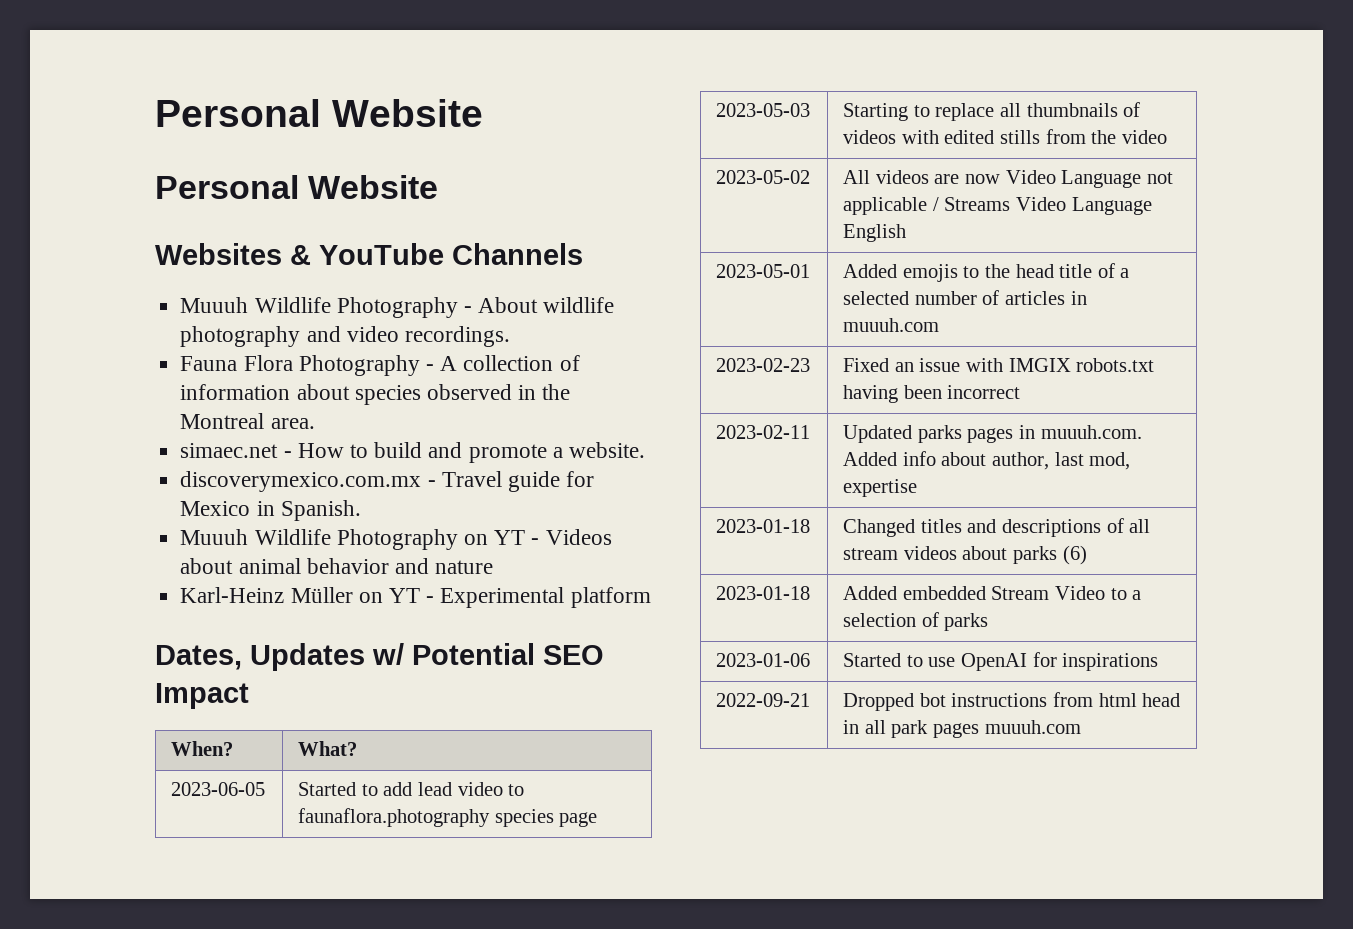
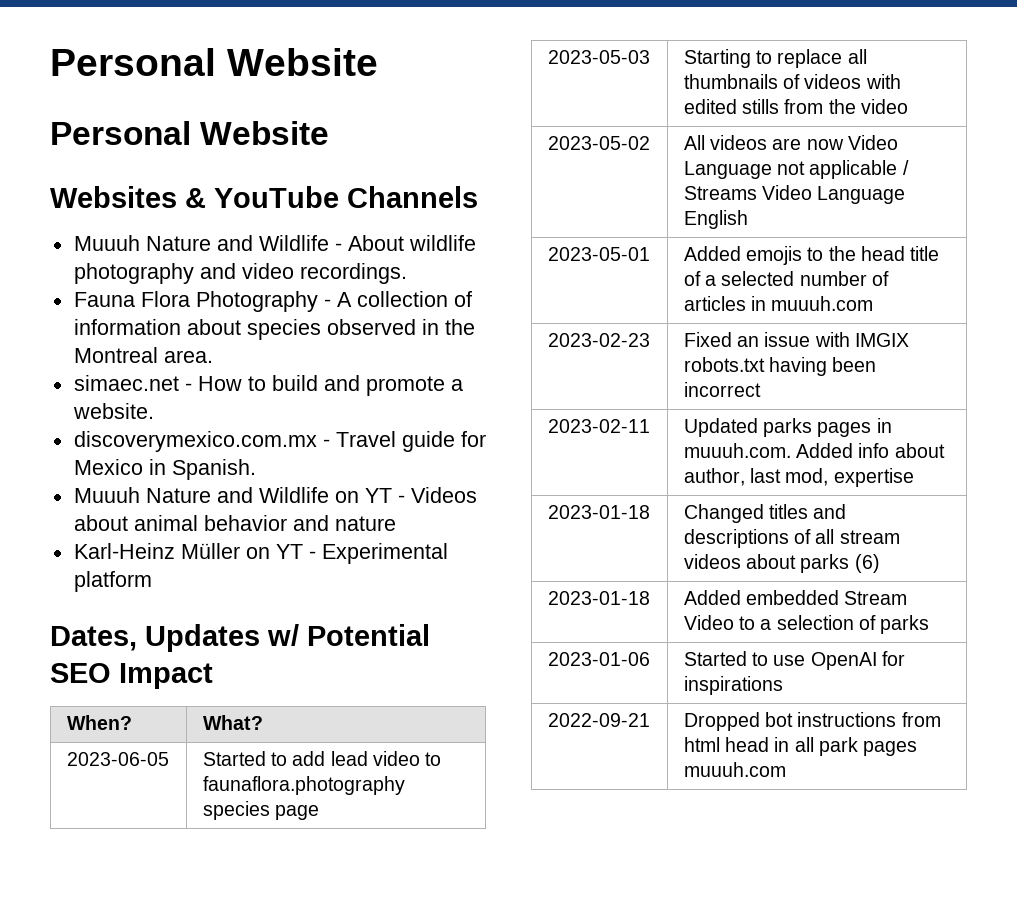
- Muuuh Wildlife Photography - About wildlife photography and video recordings.
+ Muuuh Nature and Wildlife - About wildlife photography and video recordings.
- Muuuh Wildlife Photography on YT - Videos about animal behavior and nature
+ Muuuh Nature and Wildlife on YT - Videos about animal behavior and nature

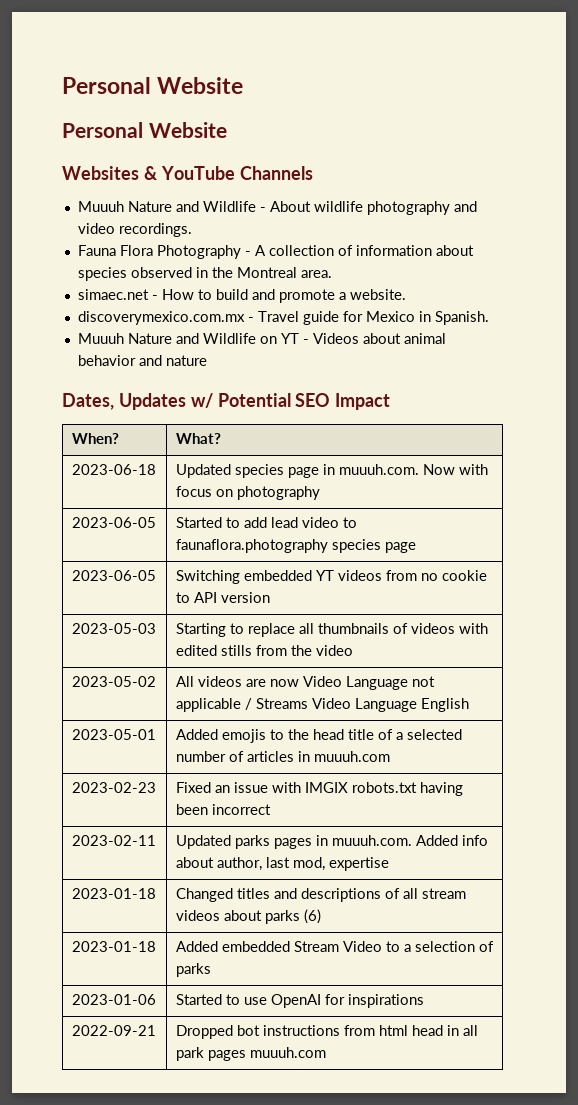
- Karl-Heinz Müller on YT - Experimental platform
+ 2023-06-18 | Updated species page in muuuh.com. Now with focus on photography
+ 2023-06-05 | Switching embedded YT videos from no cookie to API version

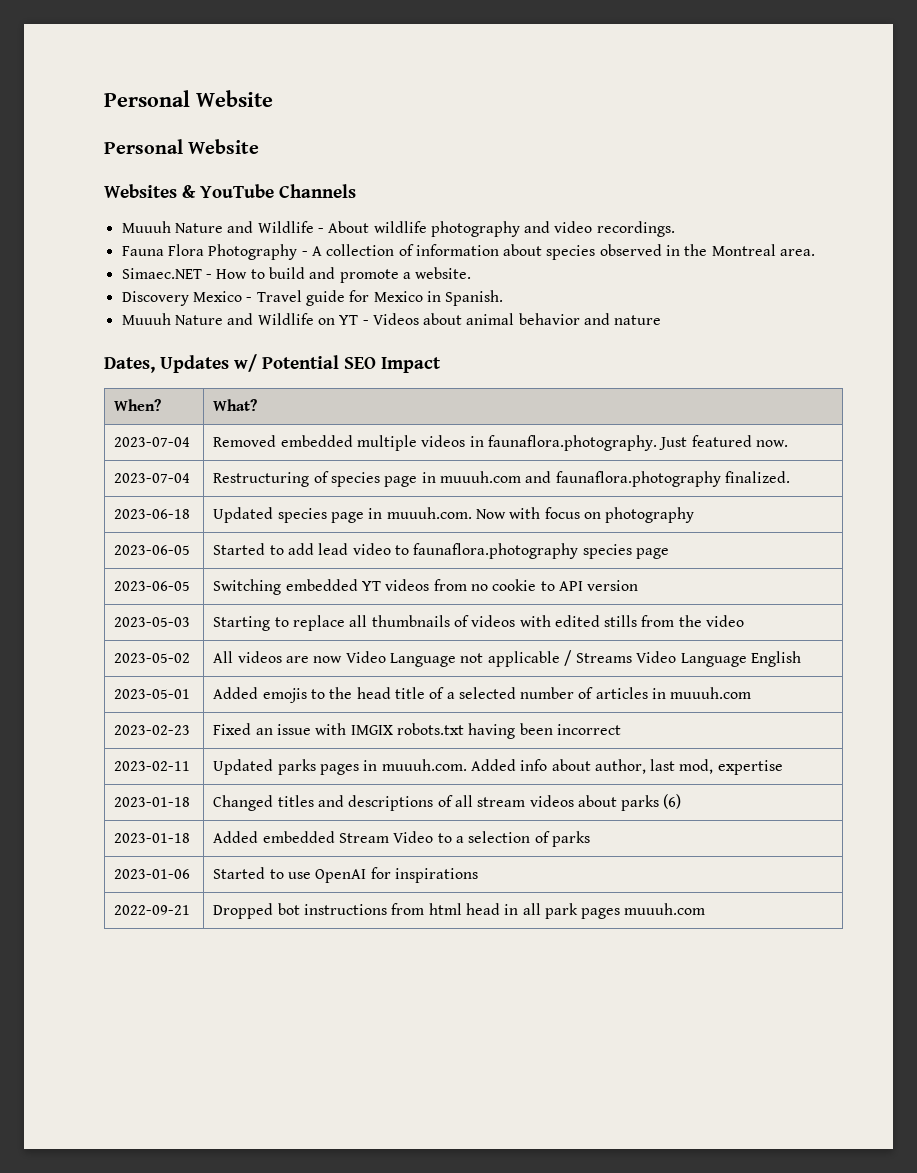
- simaec.net - How to build and promote a website.
+ Simaec.NET - How to build and promote a website.
- discoverymexico.com.mx - Travel guide for Mexico in Spanish.
+ Discovery Mexico - Travel guide for Mexico in Spanish.
+ 2023-07-04 | Removed embedded multiple videos in faunaflora.photography. Just featured now.
+ 2023-07-04 | Restructuring of species page in muuuh.com and faunaflora.photography finalized.

